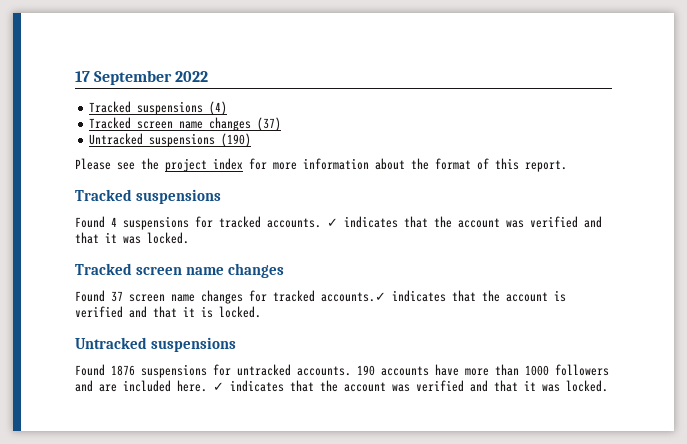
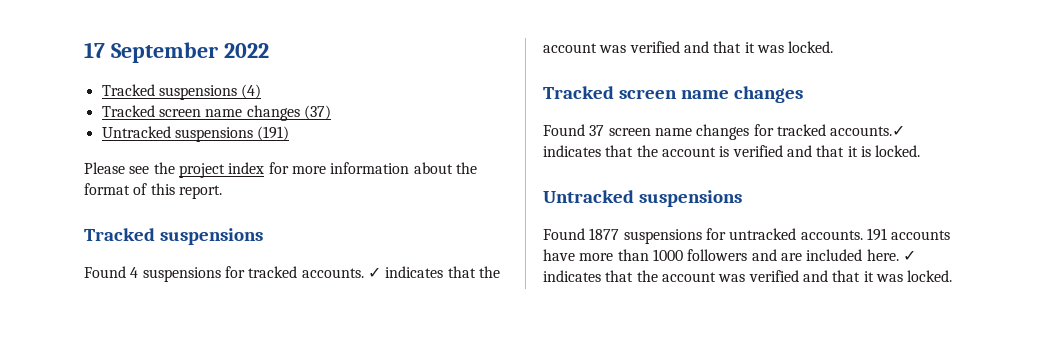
- Untracked suspensions (190)
+ Untracked suspensions (191)
- Found 1876 suspensions for untracked accounts.
+ Found 1877 suspensions for untracked accounts.
- 190 accounts have more than 1000 followers and are included here.
+ 191 accounts have more than 1000 followers and are included here.

